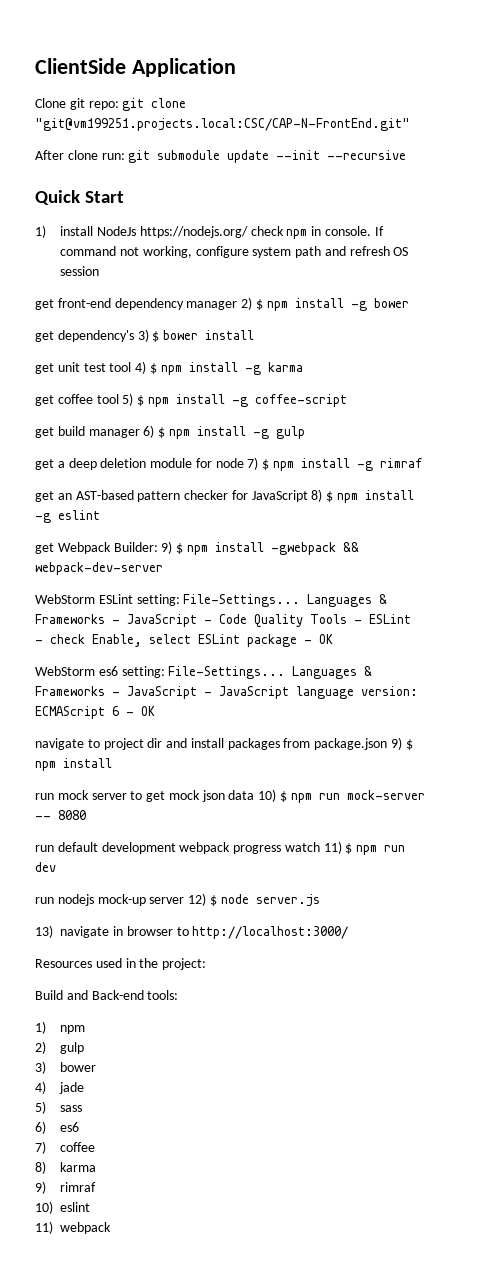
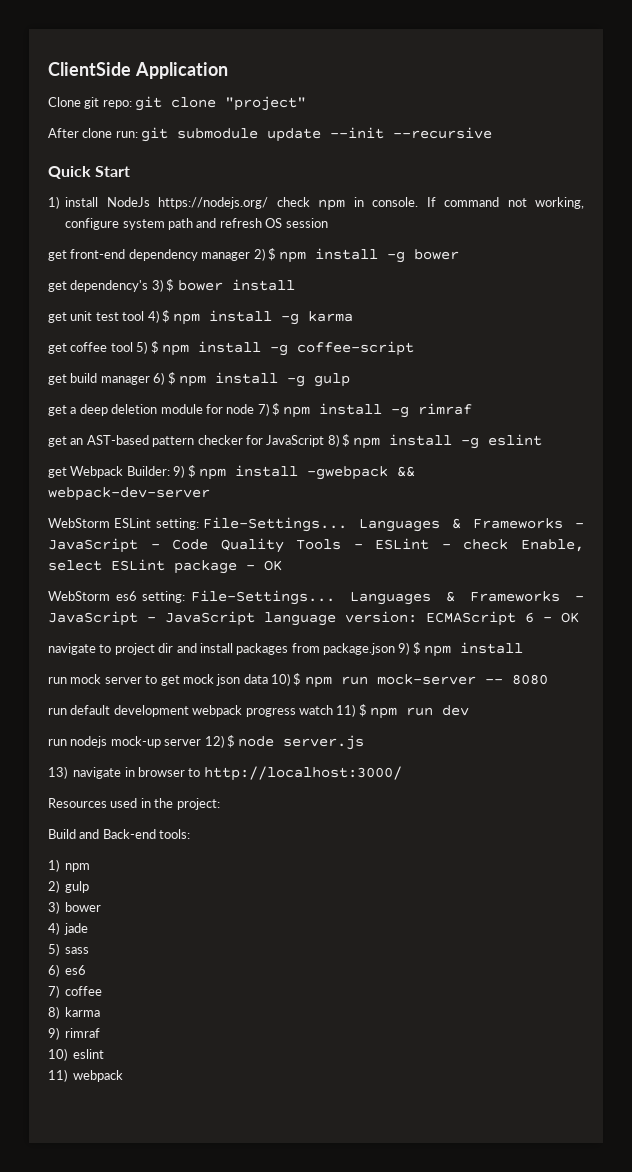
- Clone git repo: git clone "git@vm199251.projects.local:CSC/CAP-N-FrontEnd.git"
+ Clone git repo: git clone "project"

